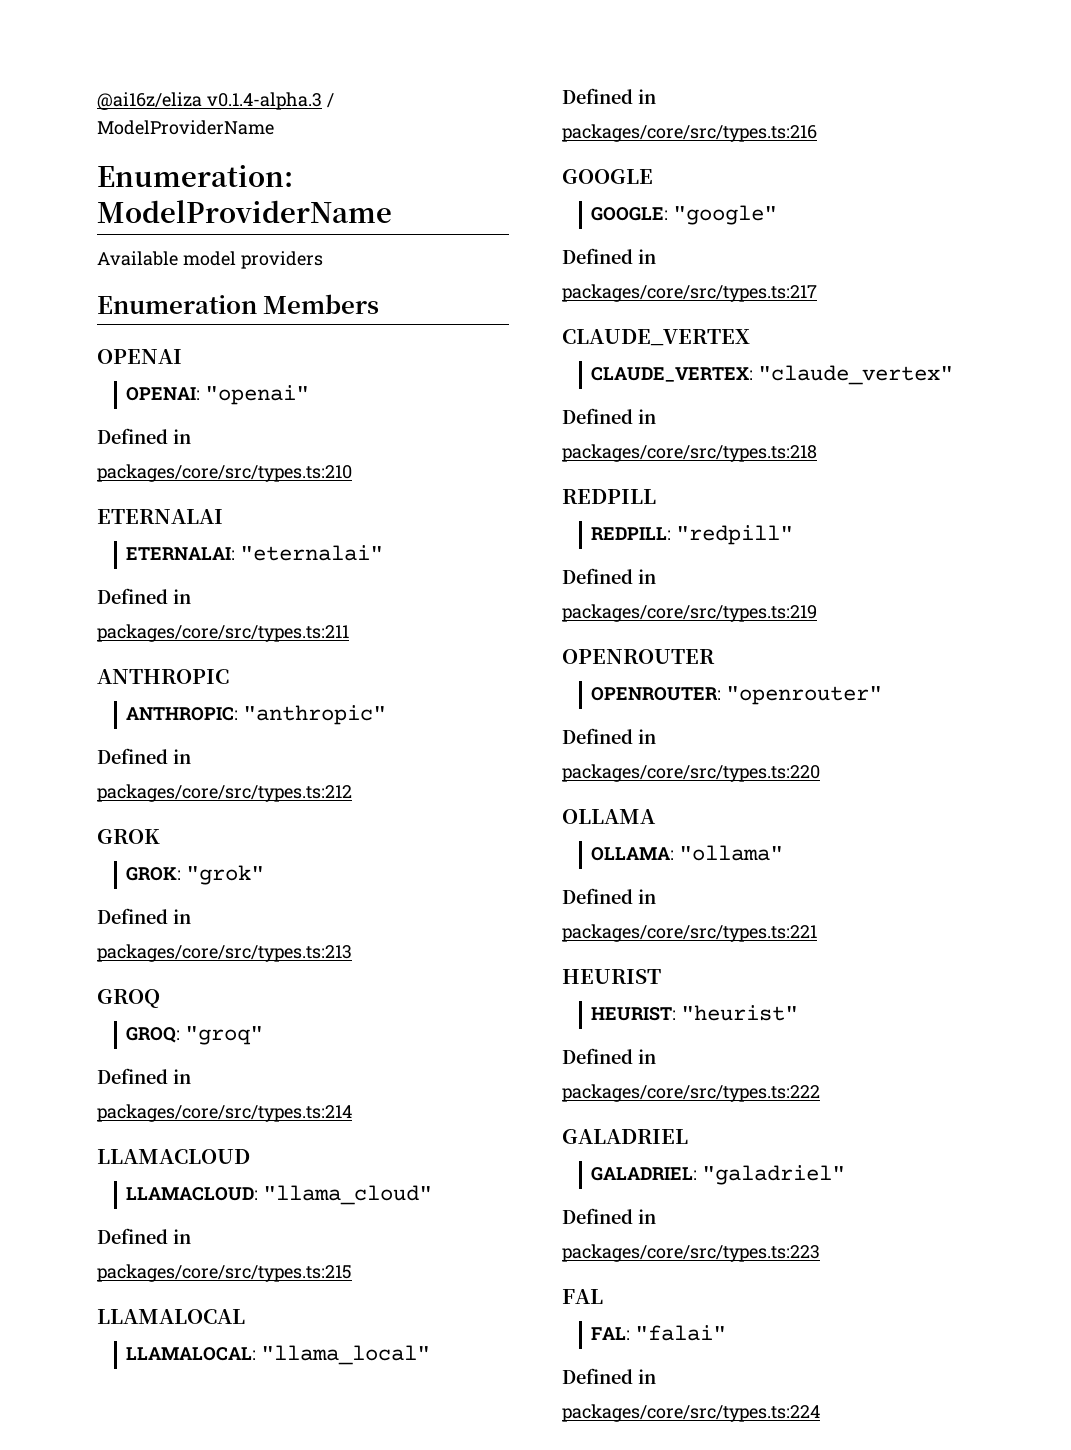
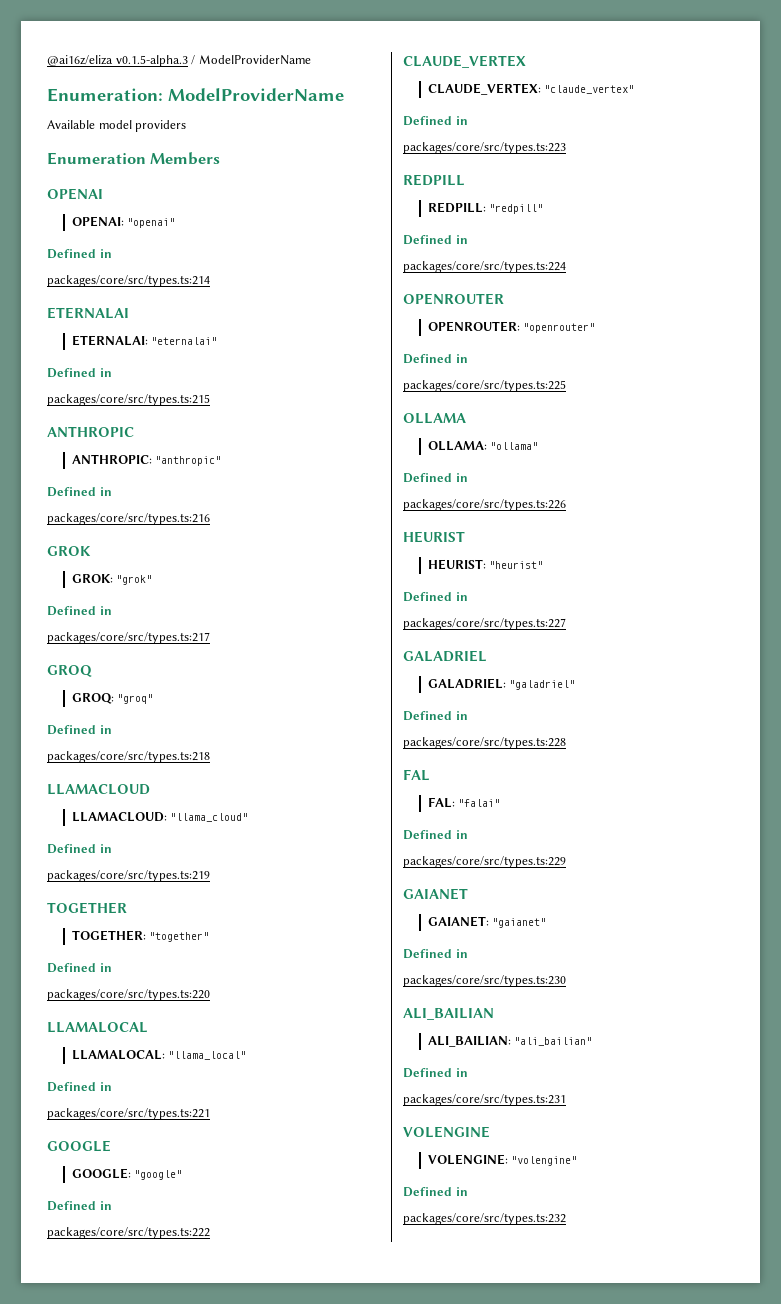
- @ai16z/eliza v0.1.4-alpha.3 / ModelProviderName
+ @ai16z/eliza v0.1.5-alpha.3 / ModelProviderName
- packages/core/src/types.ts:210
+ packages/core/src/types.ts:214
- packages/core/src/types.ts:211
+ packages/core/src/types.ts:215
- packages/core/src/types.ts:212
+ packages/core/src/types.ts:216
- packages/core/src/types.ts:213
+ packages/core/src/types.ts:217
- packages/core/src/types.ts:214
+ packages/core/src/types.ts:218
- packages/core/src/types.ts:215
+ packages/core/src/types.ts:219
+ TOGETHER
+ TOGETHER: "together"
+ Defined in
+ packages/core/src/types.ts:220
- packages/core/src/types.ts:216
+ packages/core/src/types.ts:221
- packages/core/src/types.ts:217
+ packages/core/src/types.ts:222
- packages/core/src/types.ts:218
+ packages/core/src/types.ts:223
- packages/core/src/types.ts:219
+ packages/core/src/types.ts:224
- packages/core/src/types.ts:220
+ packages/core/src/types.ts:225
- packages/core/src/types.ts:221
+ packages/core/src/types.ts:226
- packages/core/src/types.ts:222
+ packages/core/src/types.ts:227
- packages/core/src/types.ts:223
+ packages/core/src/types.ts:228
- packages/core/src/types.ts:224
+ packages/core/src/types.ts:229
+ GAIANET
+ GAIANET: "gaianet"
+ Defined in
+ packages/core/src/types.ts:230
+ ALI_BAILIAN
+ ALI_BAILIAN: "ali_bailian"
+ Defined in
+ packages/core/src/types.ts:231
+ VOLENGINE
+ VOLENGINE: "volengine"
+ Defined in
+ packages/core/src/types.ts:232

